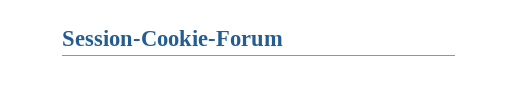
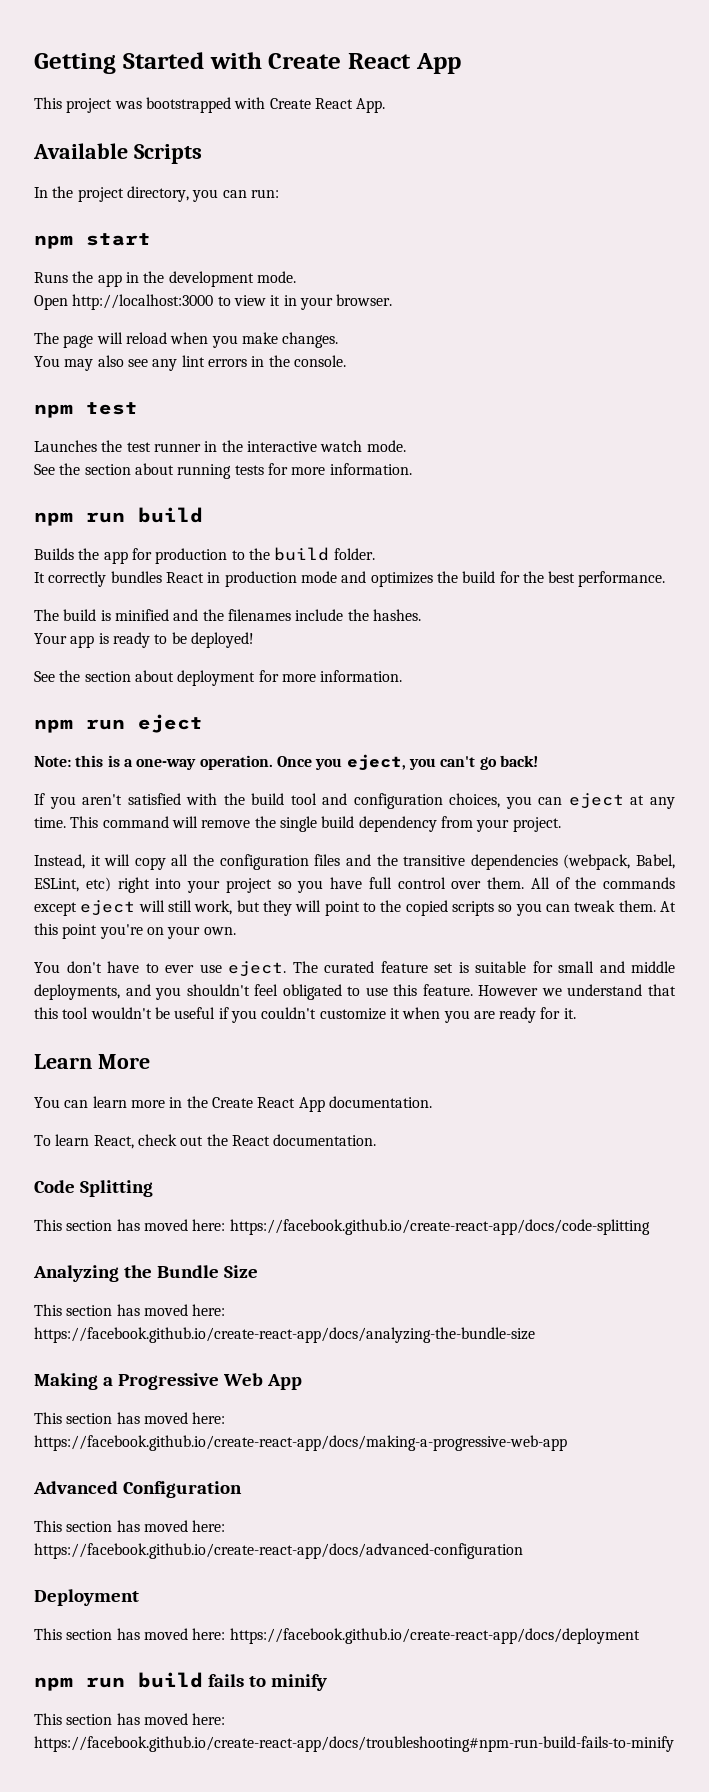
- Session-Cookie-Forum
+ Getting Started with Create React App
+ This project was bootstrapped with Create React App.
+ Available Scripts
+ In the project directory, you can run:
+ npm start
+ Runs the app in the development mode.
+ Open http://localhost:3000 to view it in your browser.
+ The page will reload when you make changes.
+ You may also see any lint errors in the console.
+ npm test
+ Launches the test runner in the interactive watch mode.
+ See the section about running tests for more information.
+ npm run build
+ Builds the app for production to the build folder.
+ It correctly bundles React in production mode and optimizes the build for the best performance.
+ The build is minified and the filenames include the hashes.
+ Your app is ready to be deployed!
+ See the section about deployment for more information.
+ npm run eject
+ Note: this is a one-way operation. Once you eject, you can't go back!
+ If you aren't satisfied with the build tool and configuration choices, you can eject at any time. This command will remove the single build dependency from your project.
+ Instead, it will copy all the configuration files and the transitive dependencies (webpack, Babel, ESLint, etc) right into your project so you have full control over them. All of the commands except eject will still work, but they will point to the copied scripts so you can tweak them. At this point you're on your own.
+ You don't have to ever use eject. The curated feature set is suitable for small and middle deployments, and you shouldn't feel obligated to use this feature. However we understand that this tool wouldn't be useful if you couldn't customize it when you are ready for it.
+ Learn More
+ You can learn more in the Create React App documentation.
+ To learn React, check out the React documentation.
+ Code Splitting
+ This section has moved here: https://facebook.github.io/create-react-app/docs/code-splitting
+ Analyzing the Bundle Size
+ This section has moved here: https://facebook.github.io/create-react-app/docs/analyzing-the-bundle-size
+ Making a Progressive Web App
+ This section has moved here: https://facebook.github.io/create-react-app/docs/making-a-progressive-web-app
+ Advanced Configuration
+ This section has moved here: https://facebook.github.io/create-react-app/docs/advanced-configuration
+ Deployment
+ This section has moved here: https://facebook.github.io/create-react-app/docs/deployment
+ npm run build fails to minify
+ This section has moved here: https://facebook.github.io/create-react-app/docs/troubleshooting#npm-run-build-fails-to-minify

